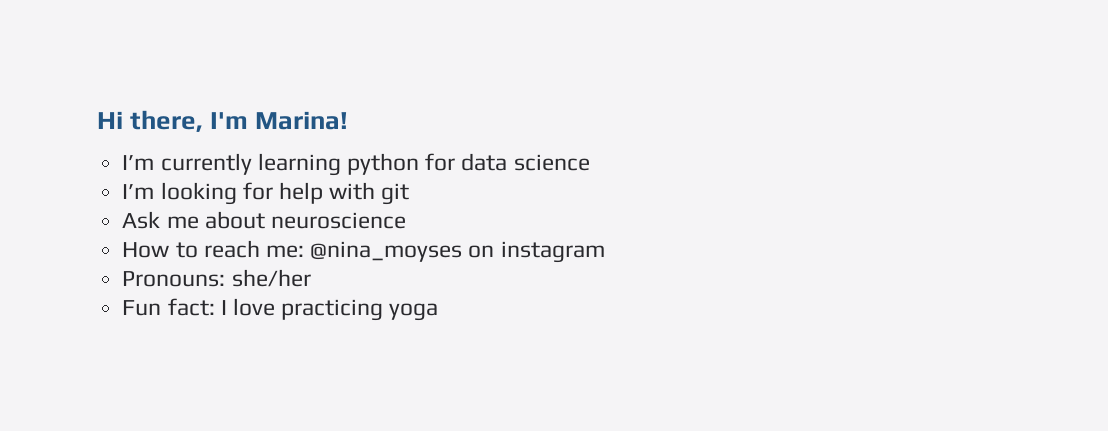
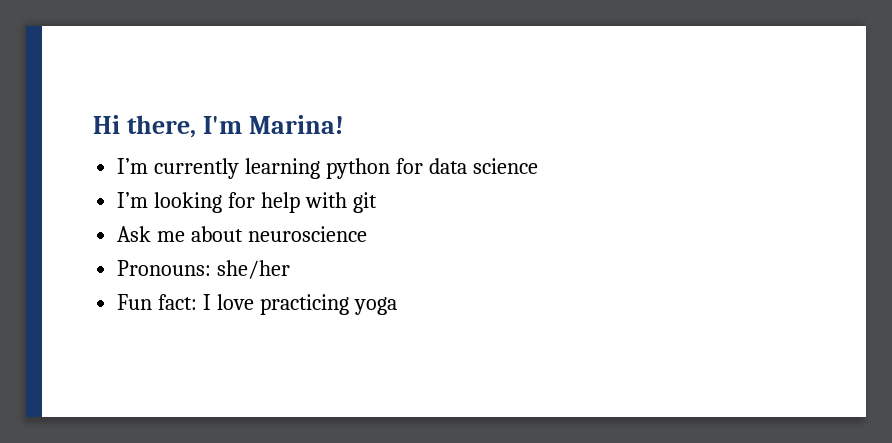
- How to reach me: @nina_moyses on instagram

